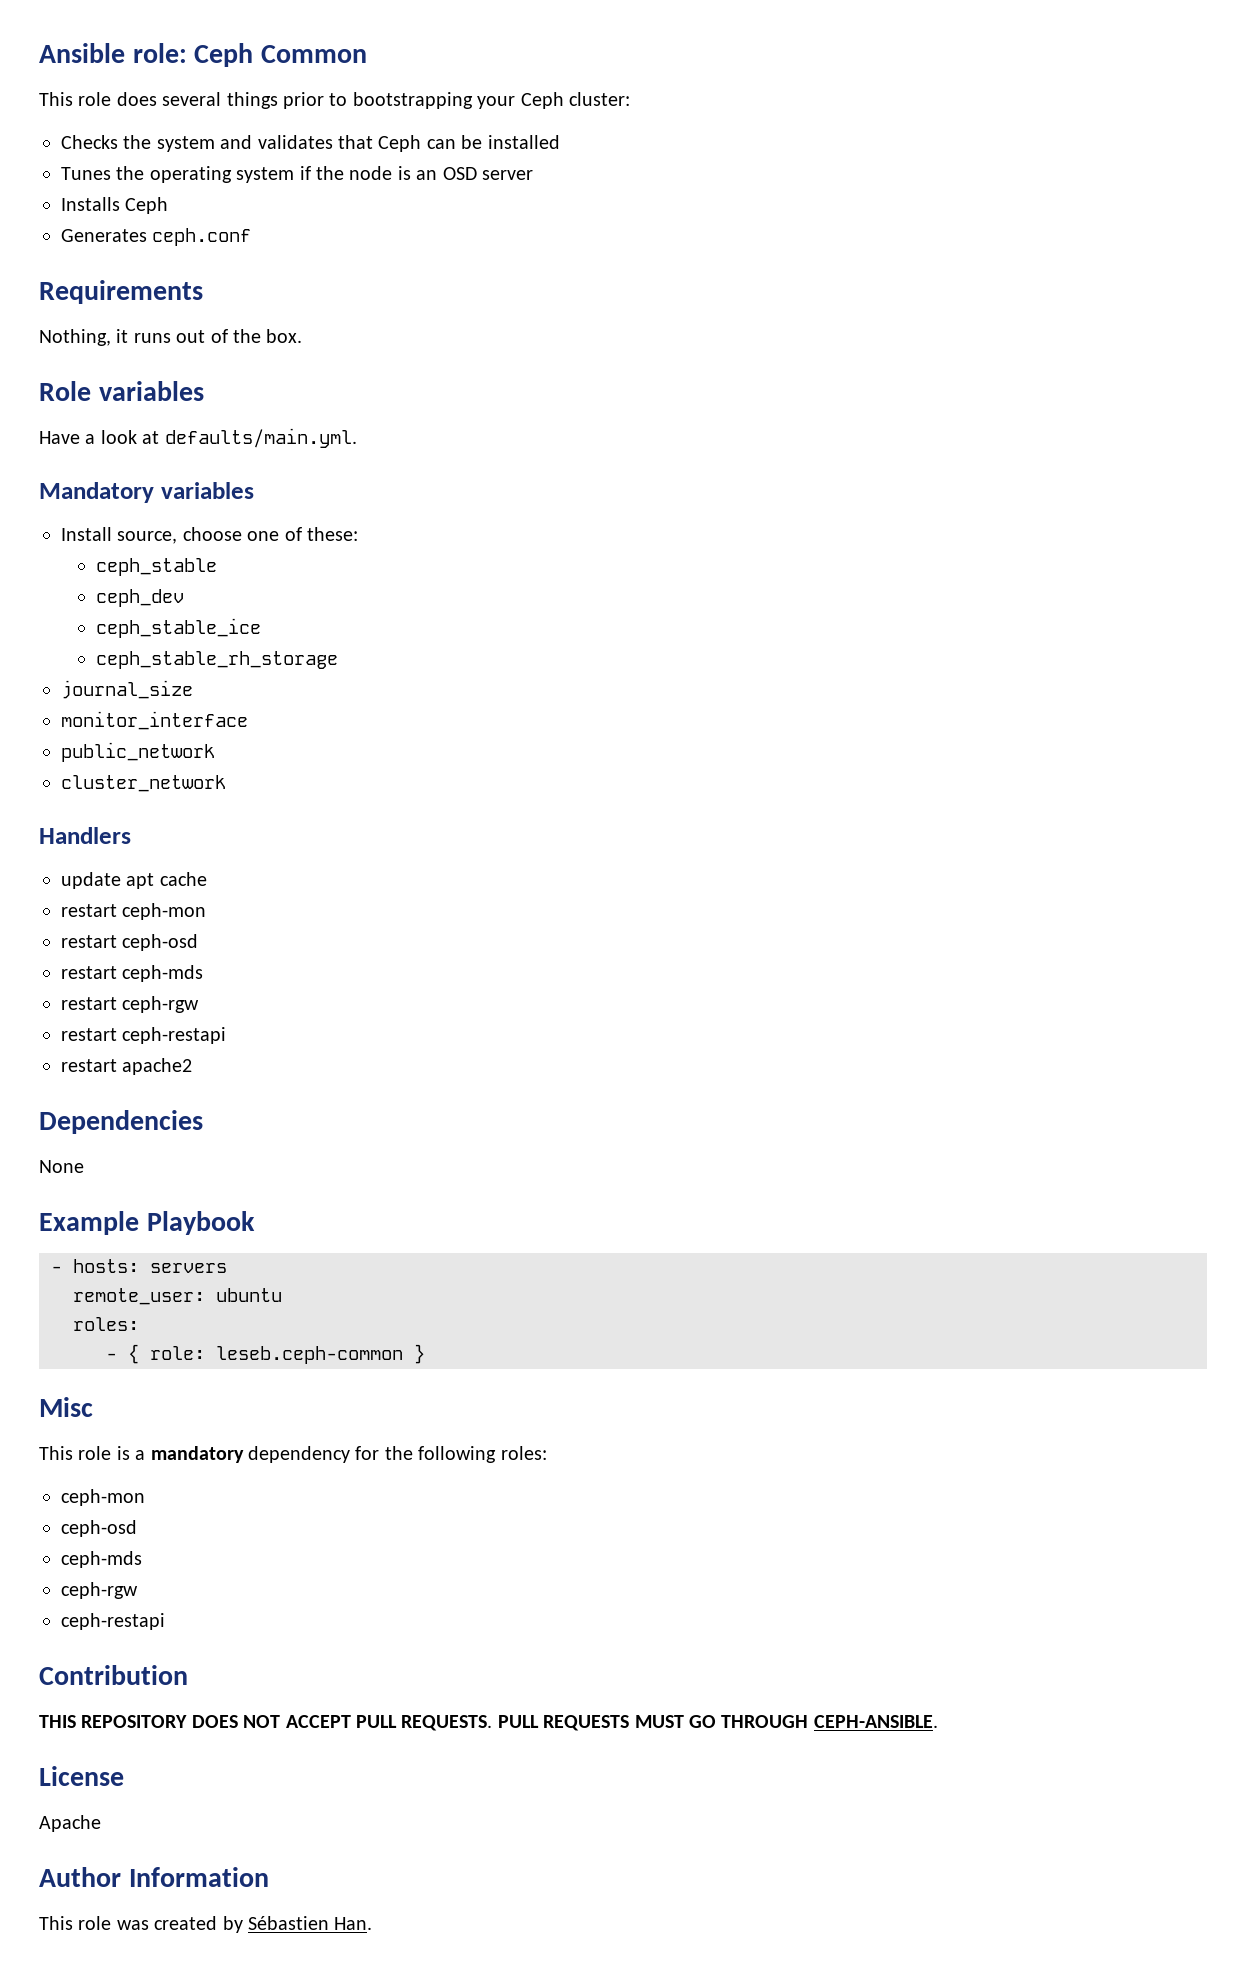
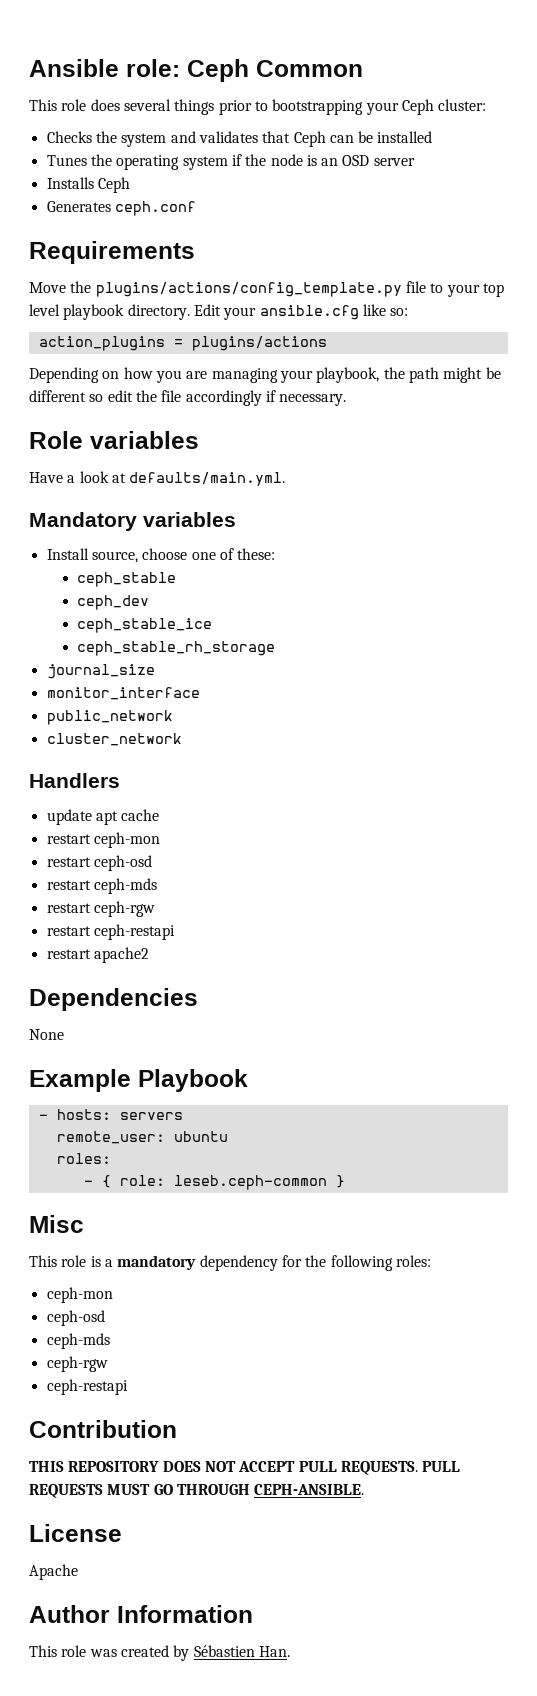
- Nothing, it runs out of the box.
+ Move the plugins/actions/config_template.py file to your top level playbook directory. Edit your ansible.cfg like so:
+ action_plugins = plugins/actions
+ Depending on how you are managing your playbook, the path might be different so edit the file accordingly if necessary.

